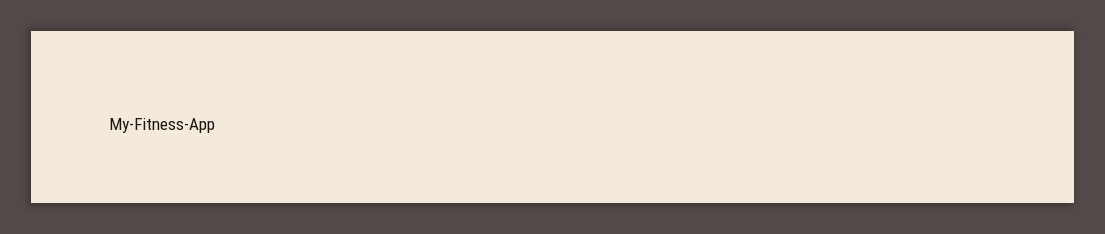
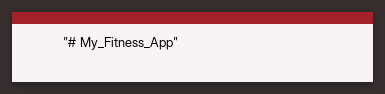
- My-Fitness-App
+ "# My_Fitness_App"

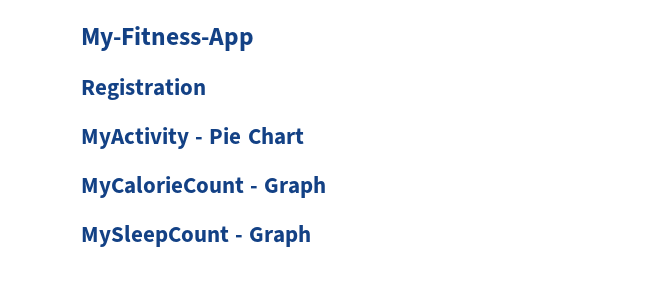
- "# My_Fitness_App"
+ My-Fitness-App
+ Registration
+ MyActivity - Pie Chart
+ MyCalorieCount - Graph
+ MySleepCount - Graph

